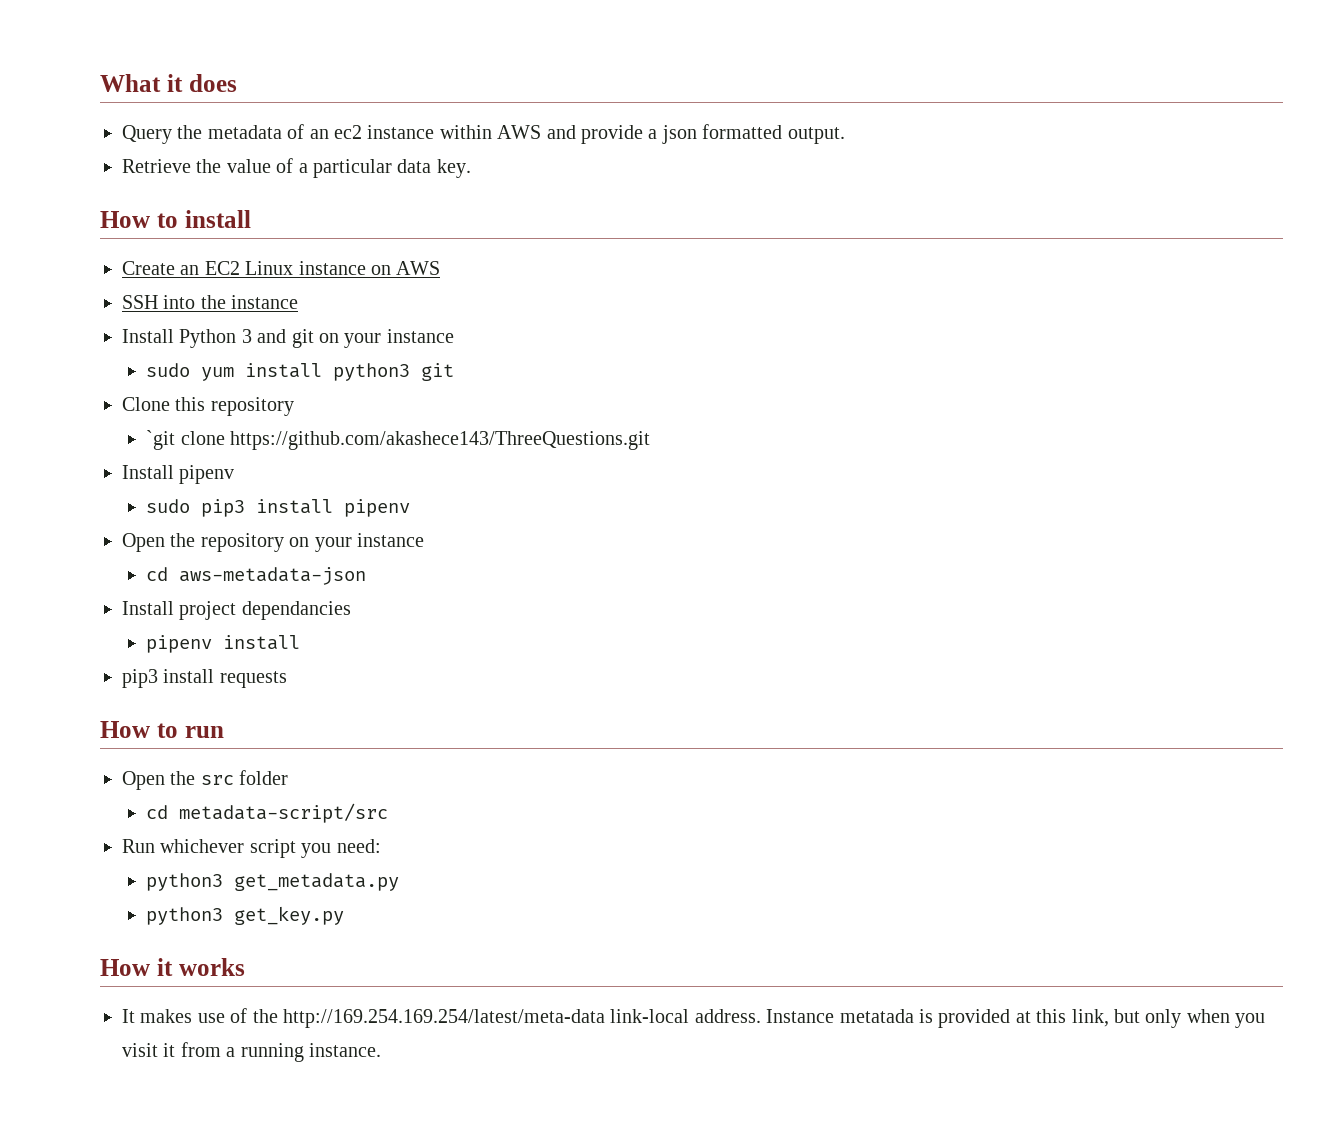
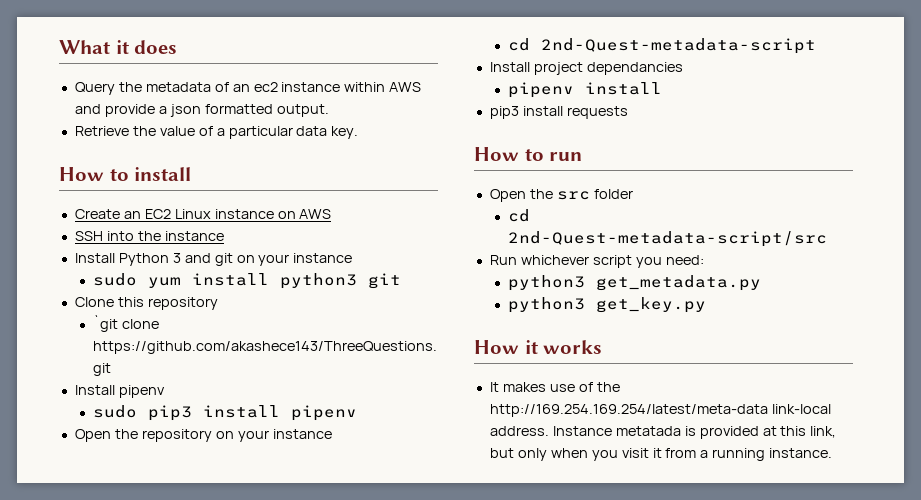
- cd aws-metadata-json
+ cd 2nd-Quest-metadata-script
- cd metadata-script/src
+ cd 2nd-Quest-metadata-script/src

